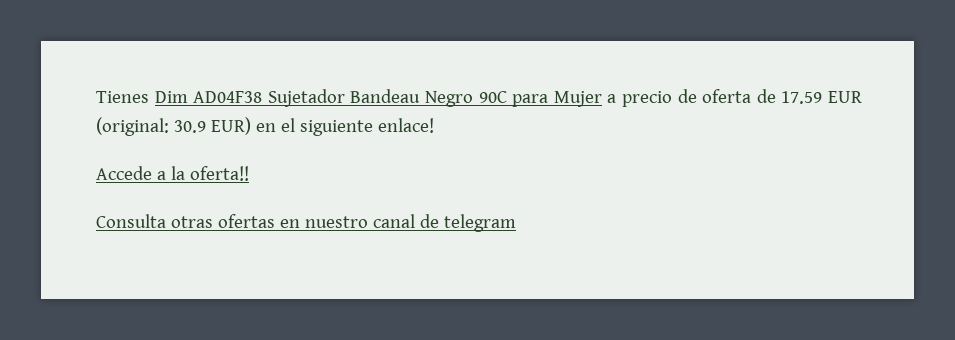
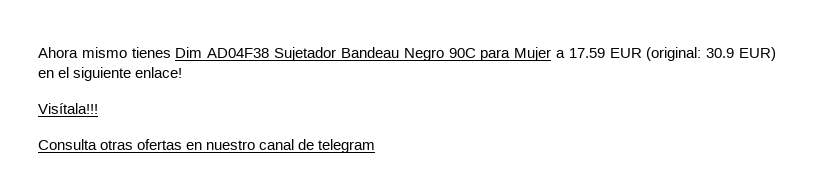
- Tienes Dim AD04F38 Sujetador Bandeau Negro 90C para Mujer a precio de oferta de 17.59 EUR (original: 30.9 EUR) en el siguiente enlace!
+ Ahora mismo tienes Dim AD04F38 Sujetador Bandeau Negro 90C para Mujer a 17.59 EUR (original: 30.9 EUR) en el siguiente enlace!
- Accede a la oferta!!
+ Visítala!!!

